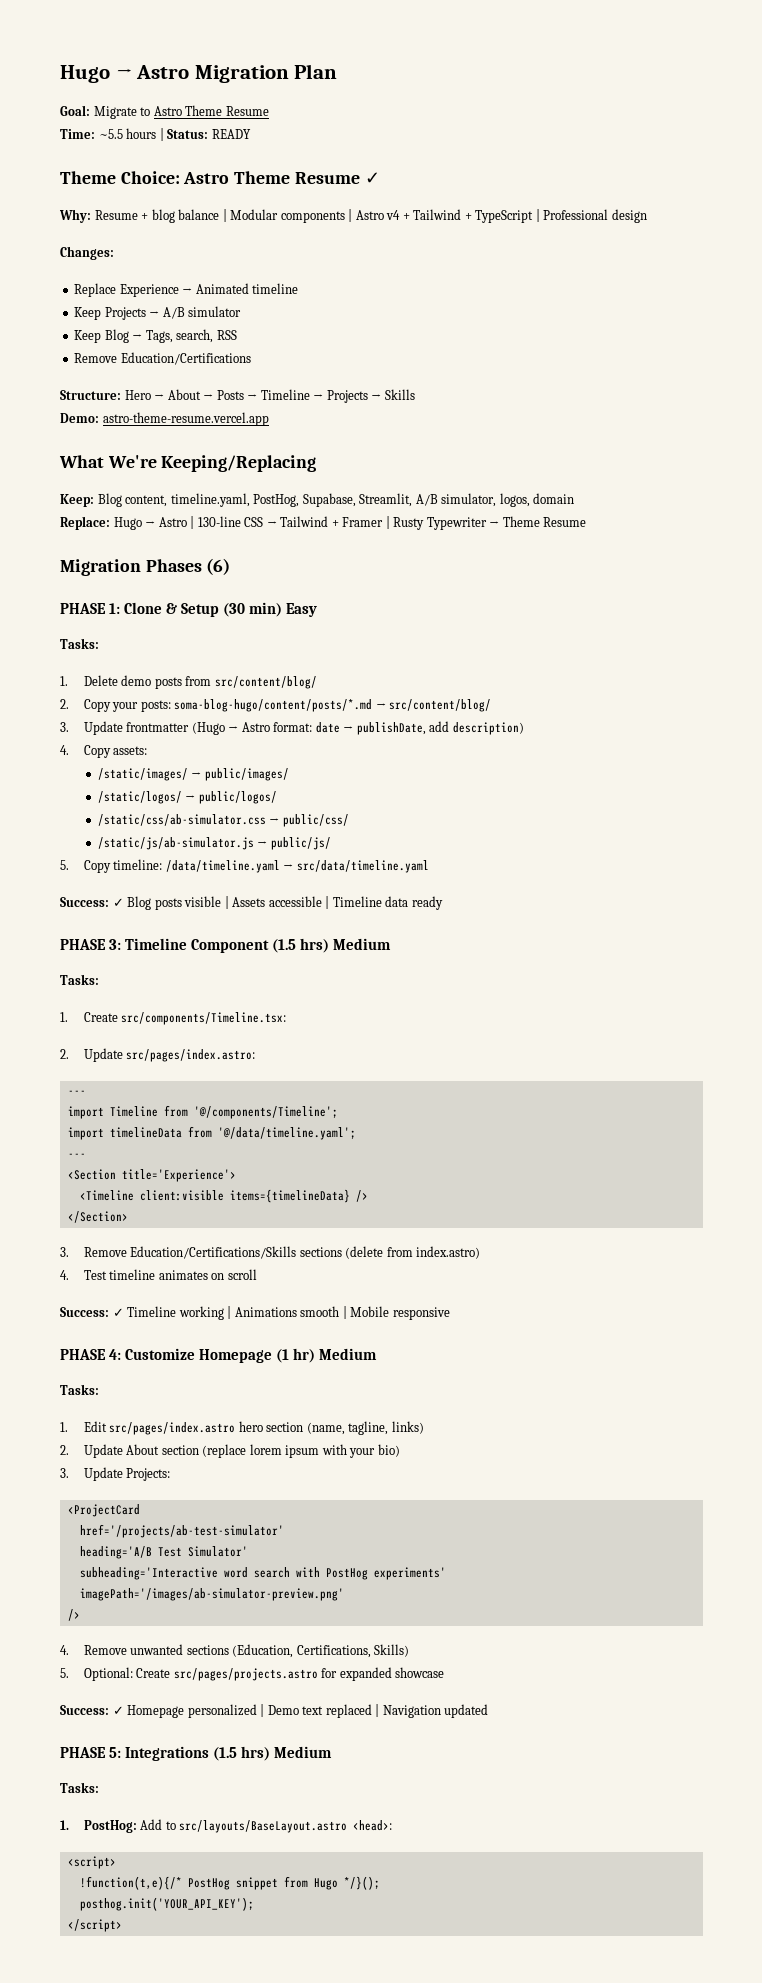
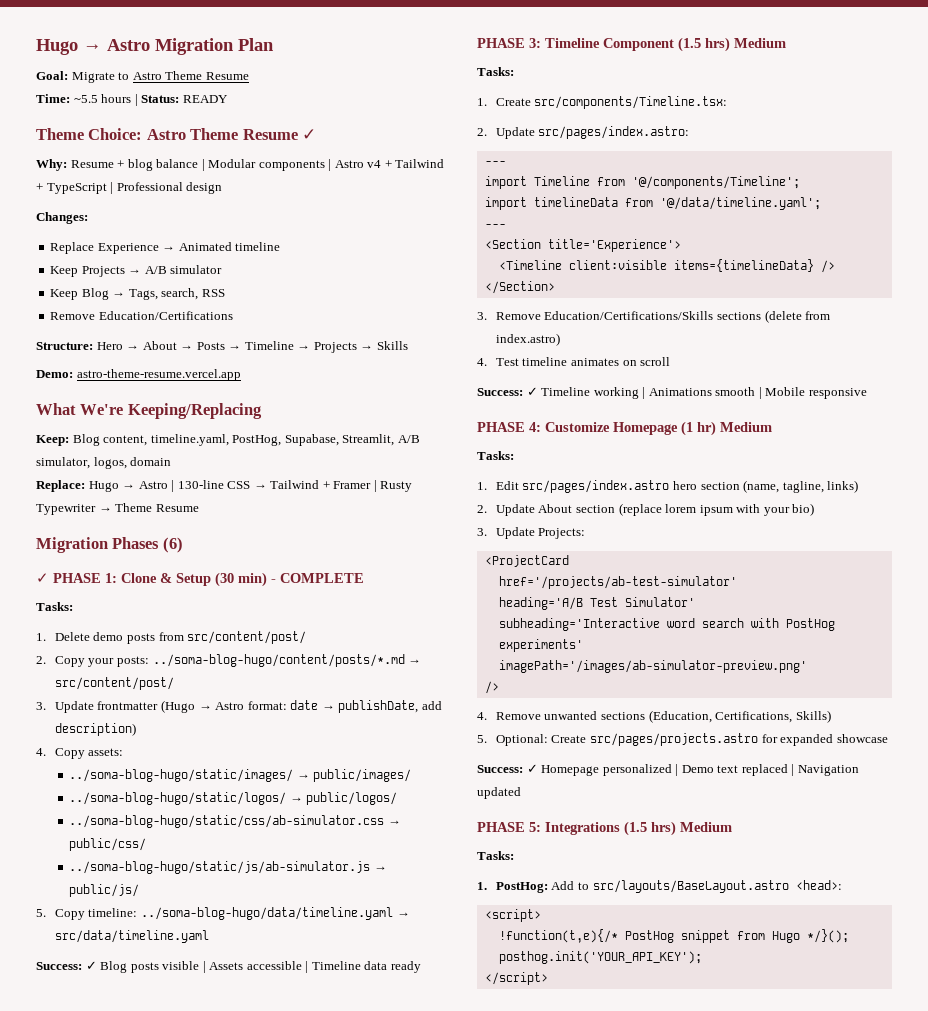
- PHASE 1: Clone & Setup (30 min) Easy
+ ✓ PHASE 1: Clone & Setup (30 min) - COMPLETE
- 1. Delete demo posts from src/content/blog/
+ 1. Delete demo posts from src/content/post/
- 2. Copy your posts: soma-blog-hugo/content/posts/*.md → src/content/blog/
+ 2. Copy your posts: ../soma-blog-hugo/content/posts/*.md → src/content/post/
- /static/images/ → public/images/
+ ../soma-blog-hugo/static/images/ → public/images/
- /static/logos/ → public/logos/
+ ../soma-blog-hugo/static/logos/ → public/logos/
- /static/css/ab-simulator.css → public/css/
+ ../soma-blog-hugo/static/css/ab-simulator.css → public/css/
- /static/js/ab-simulator.js → public/js/
+ ../soma-blog-hugo/static/js/ab-simulator.js → public/js/
- 5. Copy timeline: /data/timeline.yaml → src/data/timeline.yaml
+ 5. Copy timeline: ../soma-blog-hugo/data/timeline.yaml → src/data/timeline.yaml

